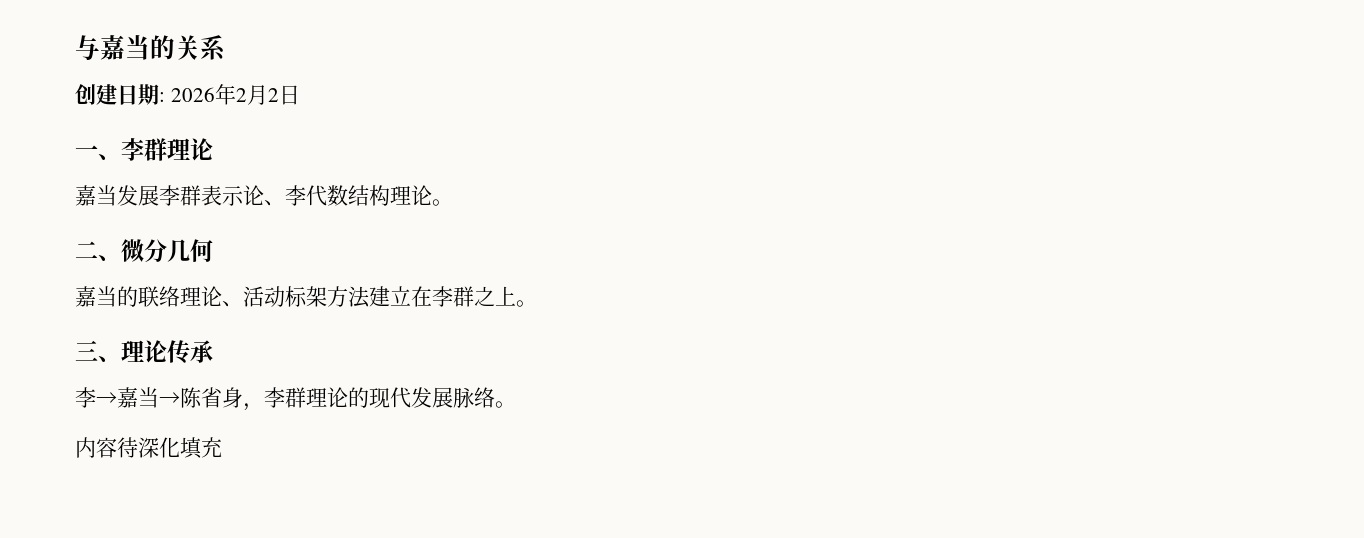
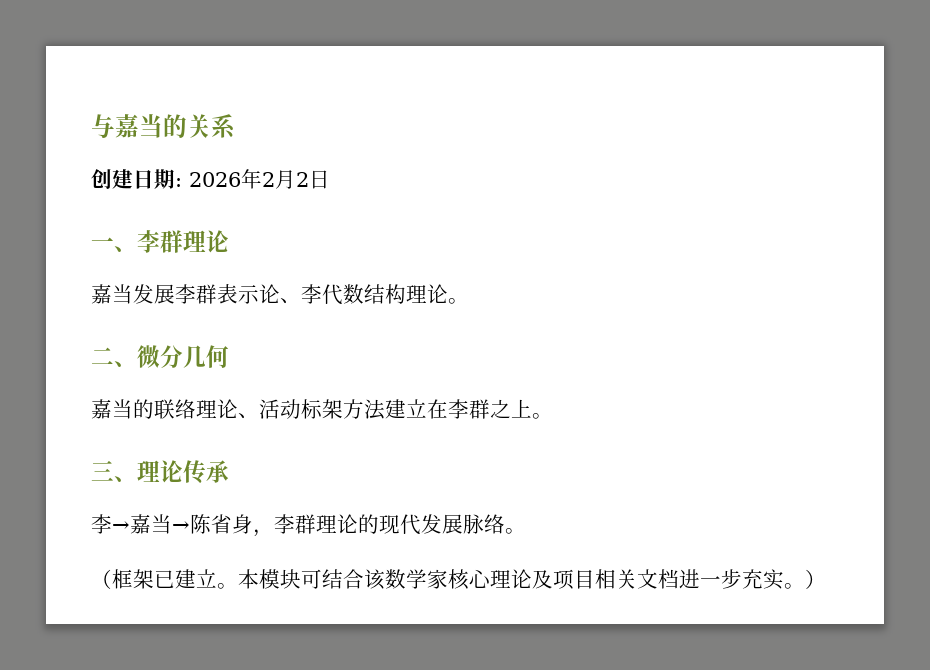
- 内容待深化填充
+ （框架已建立。本模块可结合该数学家核心理论及项目相关文档进一步充实。）

